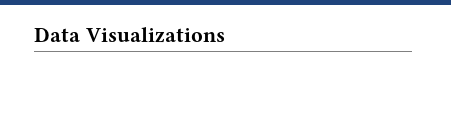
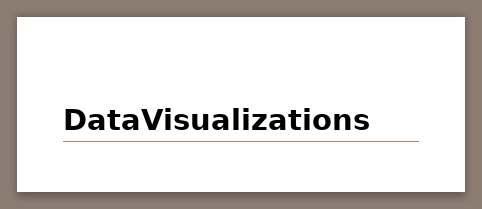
- Data Visualizations
+ DataVisualizations

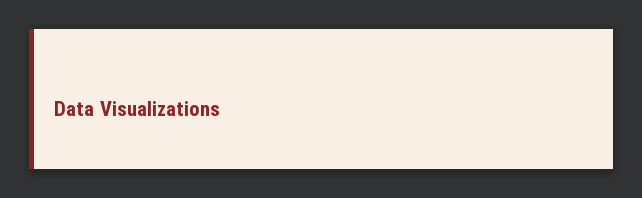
- DataVisualizations
+ Data Visualizations

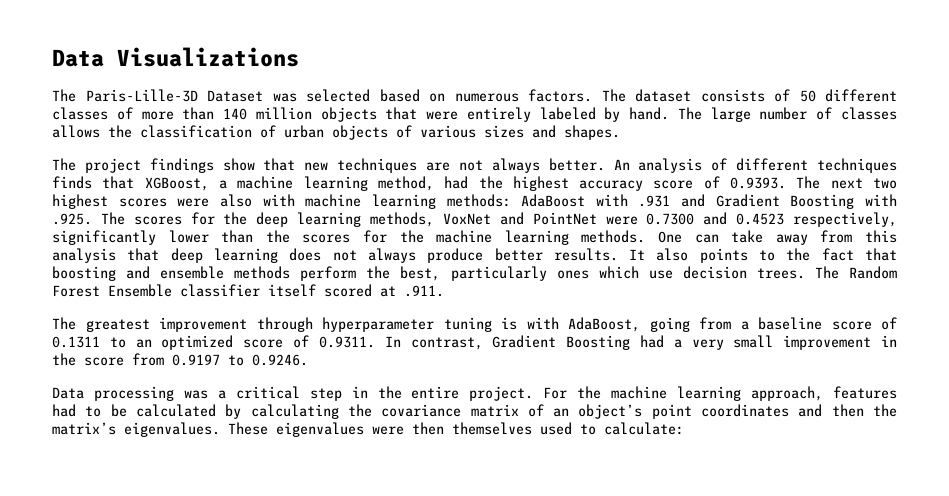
+ The Paris-Lille-3D Dataset was selected based on numerous factors. The dataset consists of 50 different classes of more than 140 million objects that were entirely labeled by hand. The large number of classes allows the classification of urban objects of various sizes and shapes.
+ The project findings show that new techniques are not always better. An analysis of different techniques finds that XGBoost, a machine learning method, had the highest accuracy score of 0.9393. The next two highest scores were also with machine learning methods: AdaBoost with .931 and Gradient Boosting with .925. The scores for the deep learning methods, VoxNet and PointNet were 0.7300 and 0.4523 respectively, significantly lower than the scores for the machine learning methods. One can take away from this analysis that deep learning does not always produce better results. It also points to the fact that boosting and ensemble methods perform the best, particularly ones which use decision trees. The Random Forest Ensemble classifier itself scored at .911.
+ The greatest improvement through hyperparameter tuning is with AdaBoost, going from a baseline score of 0.1311 to an optimized score of 0.9311. In contrast, Gradient Boosting had a very small improvement in the score from 0.9197 to 0.9246.
+ Data processing was a critical step in the entire project. For the machine learning approach, features had to be calculated by calculating the covariance matrix of an object’s point coordinates and then the matrix’s eigenvalues. These eigenvalues were then themselves used to calculate:

